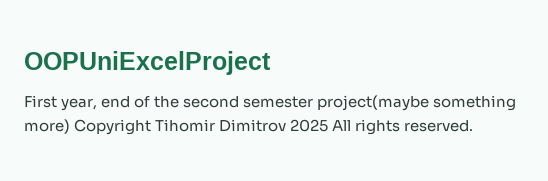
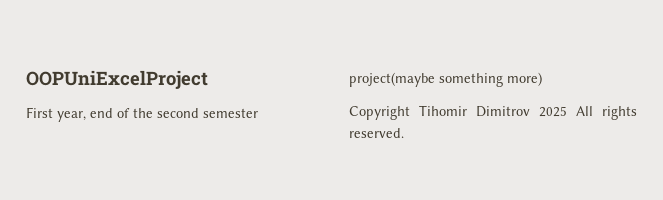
- First year, end of the second semester project(maybe something more) Copyright Tihomir Dimitrov 2025 All rights reserved.
+ First year, end of the second semester project(maybe something more)
+ Copyright Tihomir Dimitrov 2025 All rights reserved.

